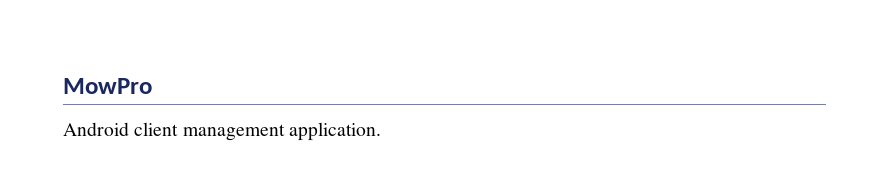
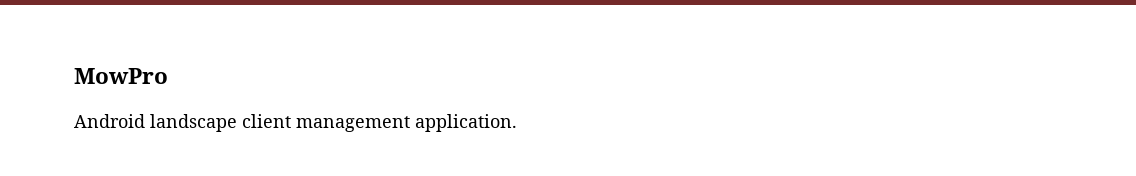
- Android client management application.
+ Android landscape client management application.

